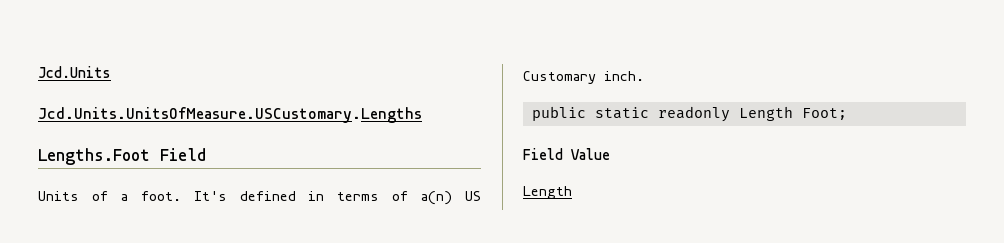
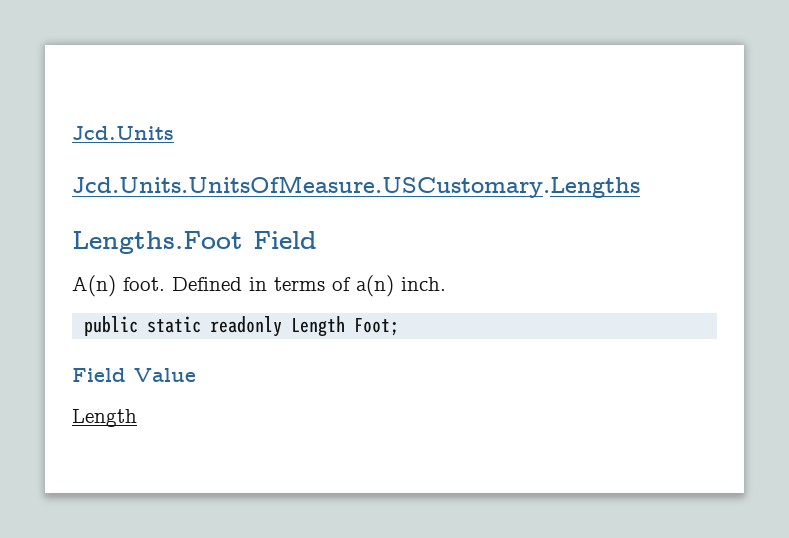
- Units of a foot. It's defined in terms of a(n) US Customary inch.
+ A(n) foot. Defined in terms of a(n) inch.

